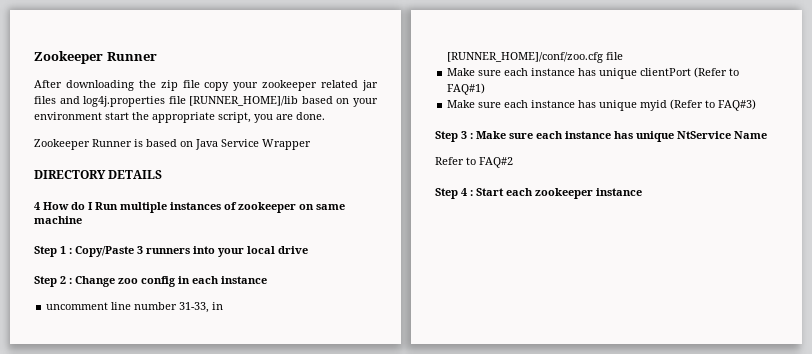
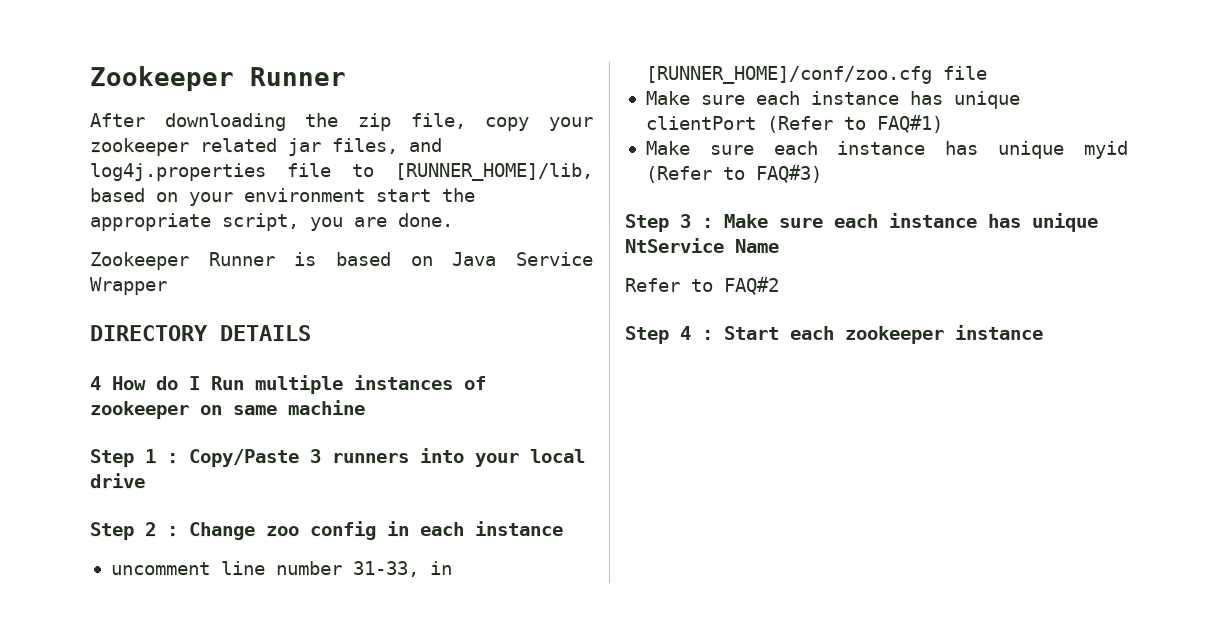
- After downloading the zip file copy your zookeeper related jar files and log4j.properties file [RUNNER_HOME]/lib based on your environment start the appropriate script, you are done.
+ After downloading the zip file, copy your zookeeper related jar files, and log4j.properties file to [RUNNER_HOME]/lib, based on your environment start the appropriate script, you are done.

